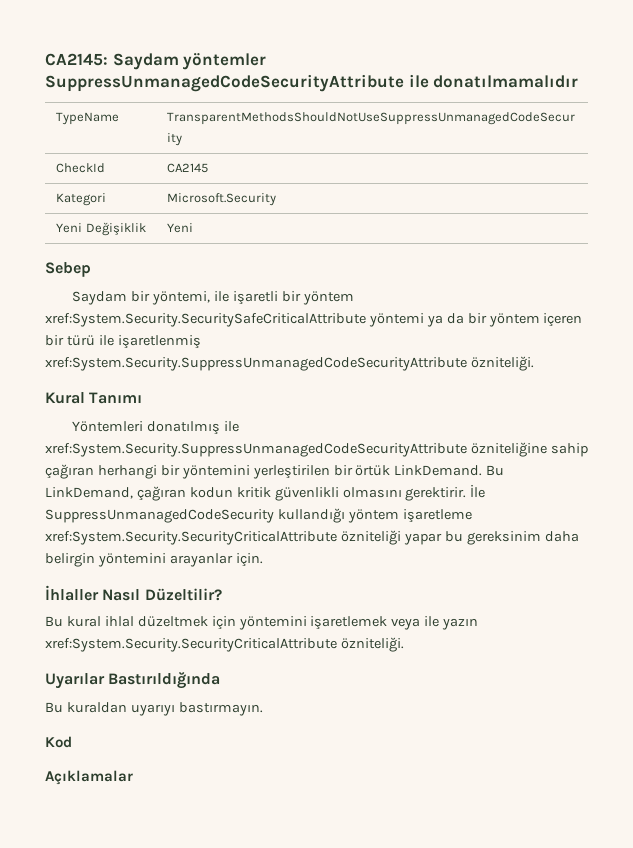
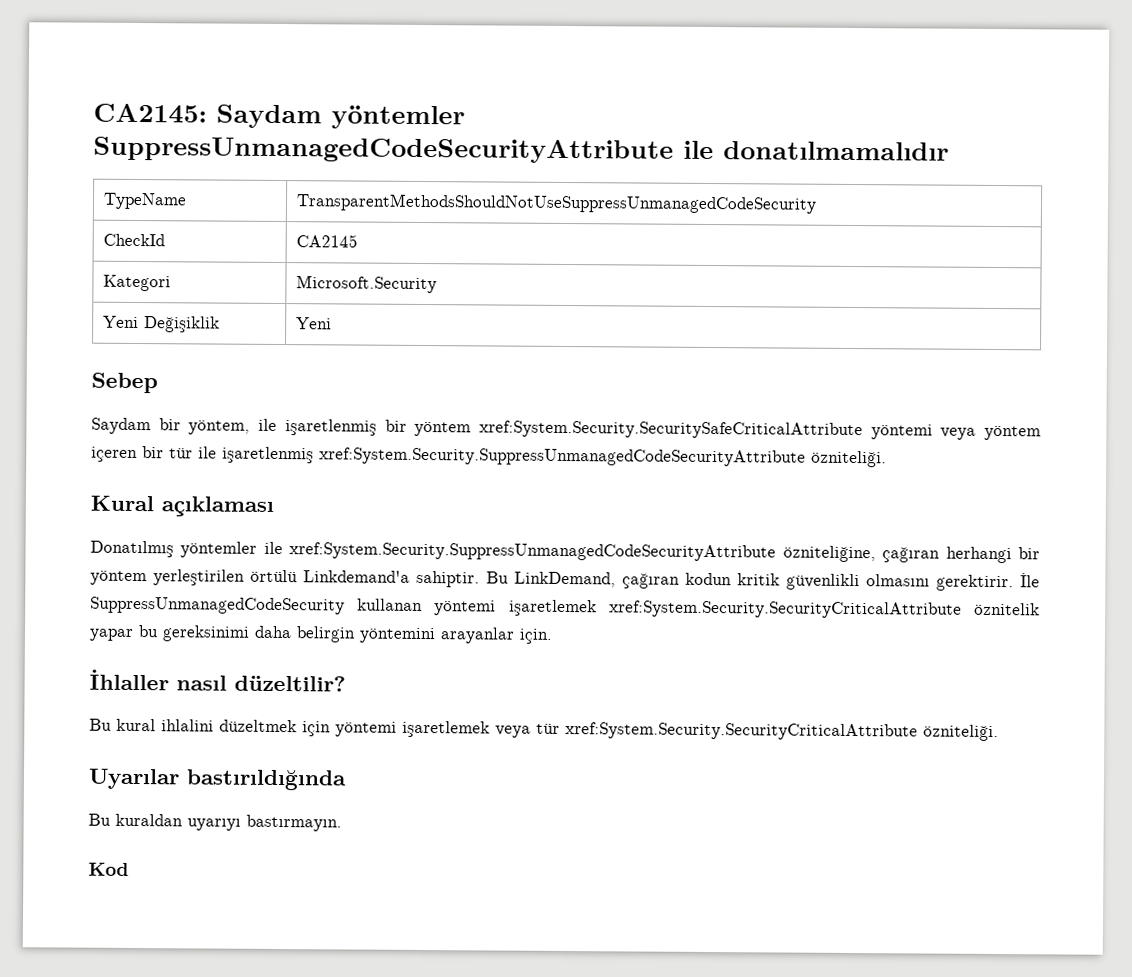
- Saydam bir yöntemi, ile işaretli bir yöntem xref:System.Security.SecuritySafeCriticalAttribute yöntemi ya da bir yöntem içeren bir türü ile işaretlenmiş xref:System.Security.SuppressUnmanagedCodeSecurityAttribute özniteliği.
+ Saydam bir yöntem, ile işaretlenmiş bir yöntem xref:System.Security.SecuritySafeCriticalAttribute yöntemi veya yöntem içeren bir tür ile işaretlenmiş xref:System.Security.SuppressUnmanagedCodeSecurityAttribute özniteliği.
- Kural Tanımı
- Yöntemleri donatılmış ile xref:System.Security.SuppressUnmanagedCodeSecurityAttribute özniteliğine sahip çağıran herhangi bir yöntemini yerleştirilen bir örtük LinkDemand.
+ Kural açıklaması
+ Donatılmış yöntemler ile xref:System.Security.SuppressUnmanagedCodeSecurityAttribute özniteliğine, çağıran herhangi bir yöntem yerleştirilen örtülü Linkdemand'a sahiptir.
- İle SuppressUnmanagedCodeSecurity kullandığı yöntem işaretleme xref:System.Security.SecurityCriticalAttribute özniteliği yapar bu gereksinim daha belirgin yöntemini arayanlar için.
+ İle SuppressUnmanagedCodeSecurity kullanan yöntemi işaretlemek xref:System.Security.SecurityCriticalAttribute öznitelik yapar bu gereksinimi daha belirgin yöntemini arayanlar için.
- İhlaller Nasıl Düzeltilir?
+ İhlaller nasıl düzeltilir?
- Bu kural ihlal düzeltmek için yöntemini işaretlemek veya ile yazın xref:System.Security.SecurityCriticalAttribute özniteliği.
+ Bu kural ihlalini düzeltmek için yöntemi işaretlemek veya tür xref:System.Security.SecurityCriticalAttribute özniteliği.
- Uyarılar Bastırıldığında
+ Uyarılar bastırıldığında
- Açıklamalar

